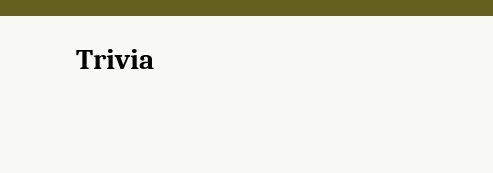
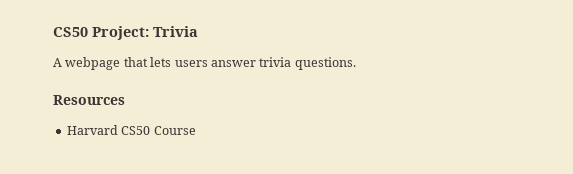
- Trivia
+ CS50 Project: Trivia
+ A webpage that lets users answer trivia questions.
+ Resources
+ Harvard CS50 Course

